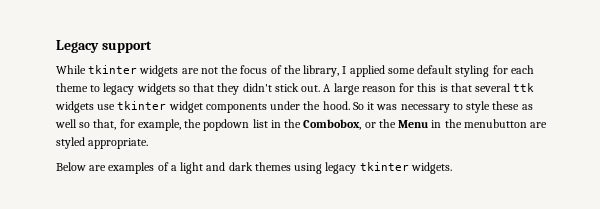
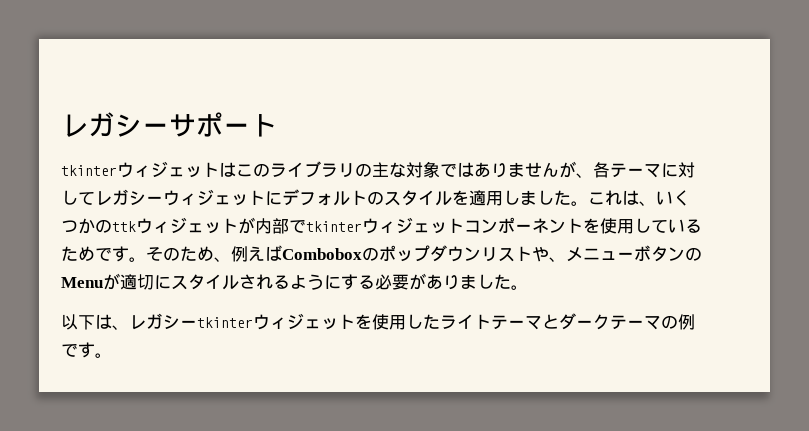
- Legacy support
- While tkinter widgets are not the focus of the library, I applied some default styling for each theme to legacy widgets so that they didn't stick out. A large reason for this is that several ttk widgets use tkinter widget components under the hood. So it was necessary to style these as well so that, for example, the popdown list in the Combobox, or the Menu in the menubutton are styled appropriate.
- Below are examples of a light and dark themes using legacy tkinter widgets.
+ レガシーサポート
+ tkinterウィジェットはこのライブラリの主な対象ではありませんが、各テーマに対してレガシーウィジェットにデフォルトのスタイルを適用しました。これは、いくつかのttkウィジェットが内部でtkinterウィジェットコンポーネントを使用しているためです。そのため、例えばComboboxのポップダウンリストや、メニューボタンのMenuが適切にスタイルされるようにする必要がありました。
+ 以下は、レガシーtkinterウィジェットを使用したライトテーマとダークテーマの例です。

